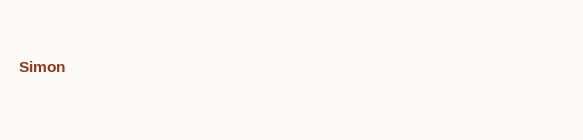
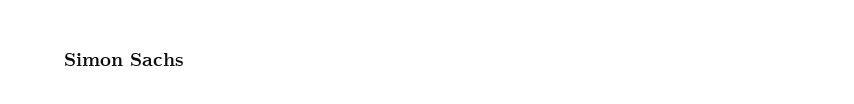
- Simon
+ Simon Sachs

